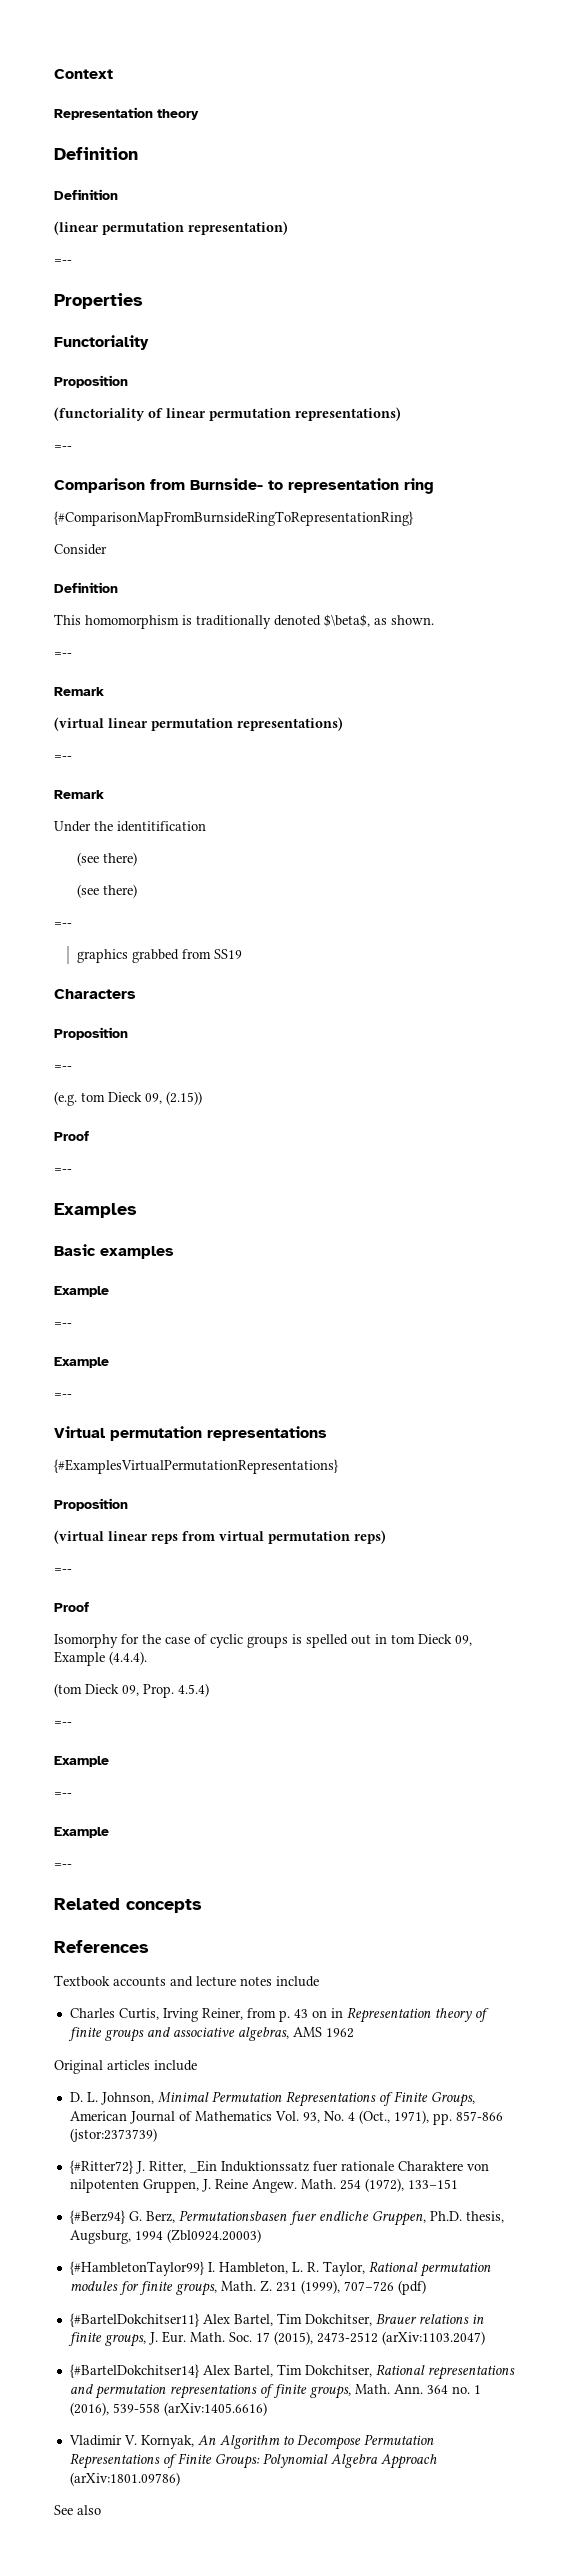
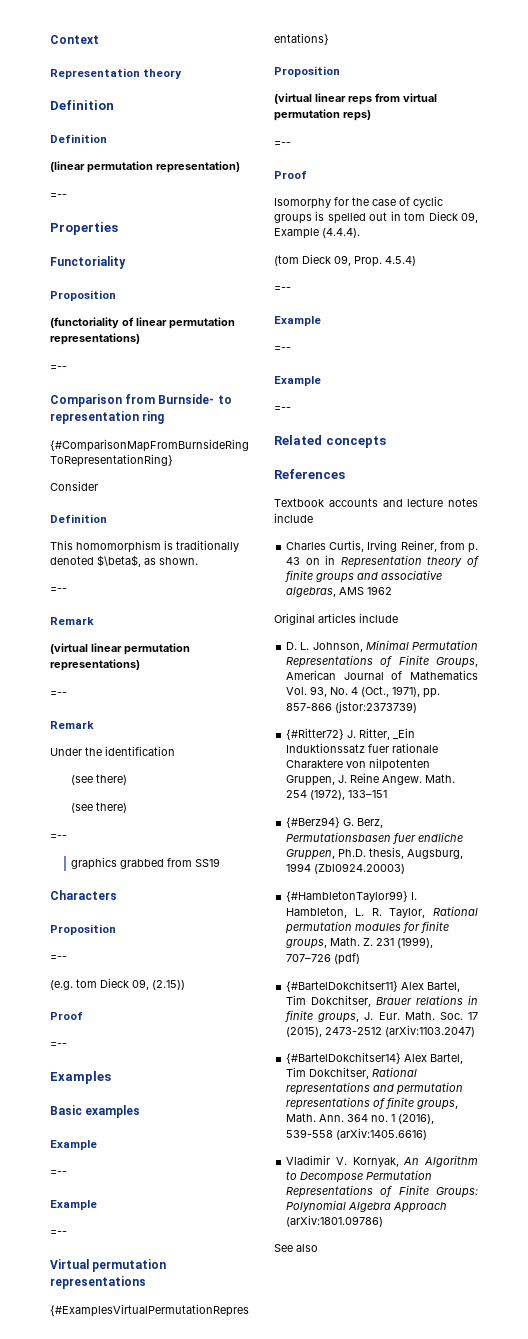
- Under the identitification
+ Under the identification

